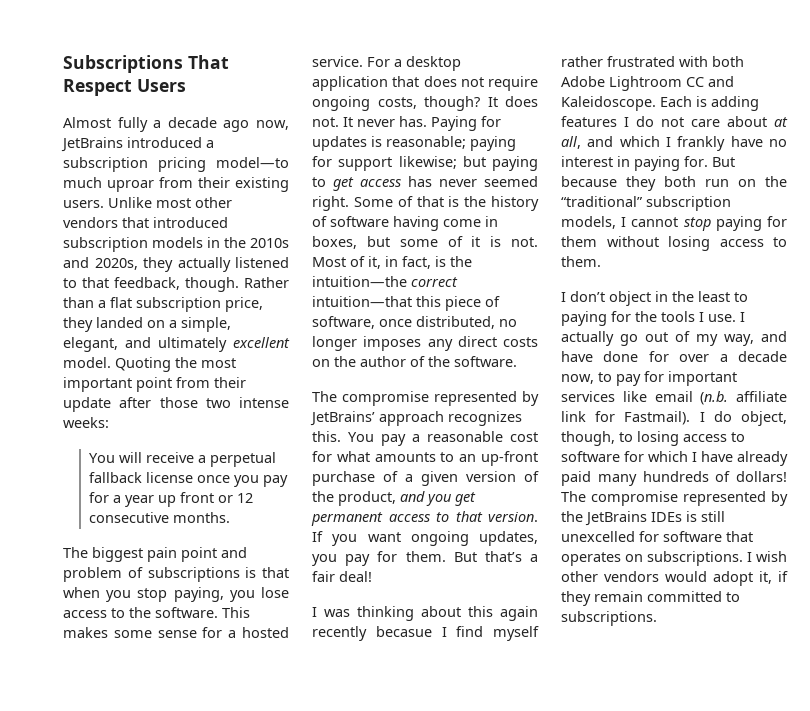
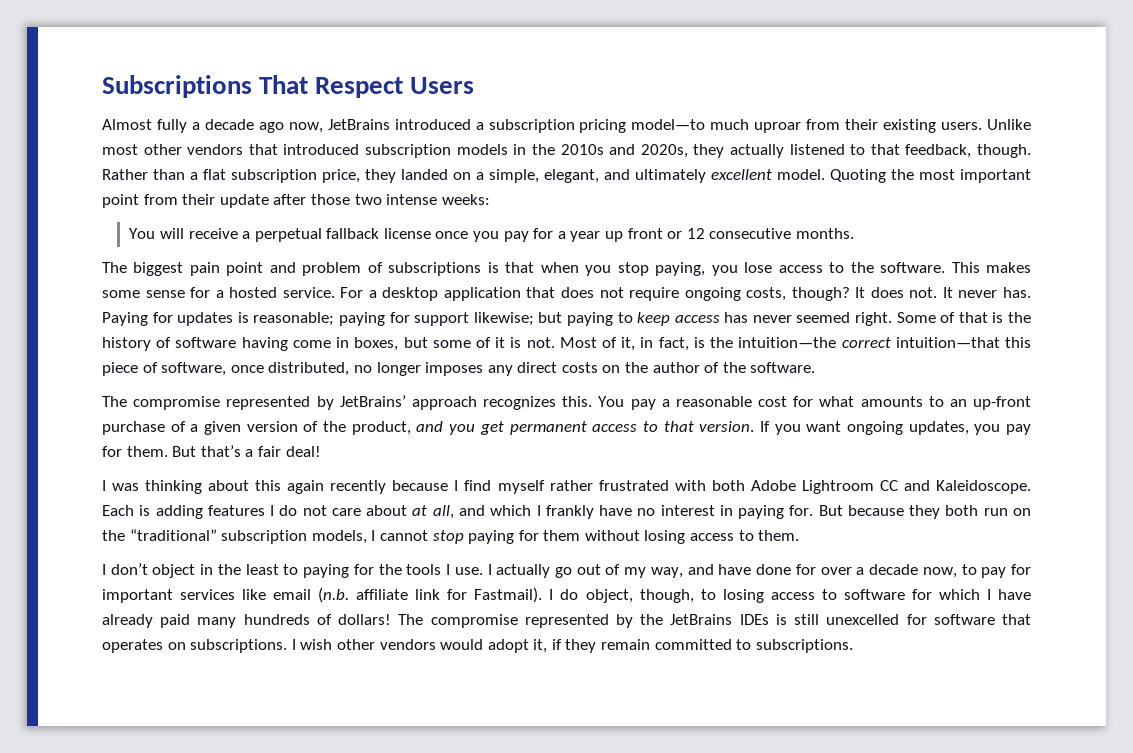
- Paying for updates is reasonable; paying for support likewise; but paying to get access has never seemed right.
+ Paying for updates is reasonable; paying for support likewise; but paying to keep access has never seemed right.
- I was thinking about this again recently becasue I find myself rather frustrated with both Adobe Lightroom CC and Kaleidoscope.
+ I was thinking about this again recently because I find myself rather frustrated with both Adobe Lightroom CC and Kaleidoscope.

